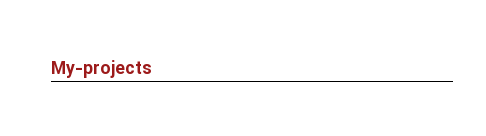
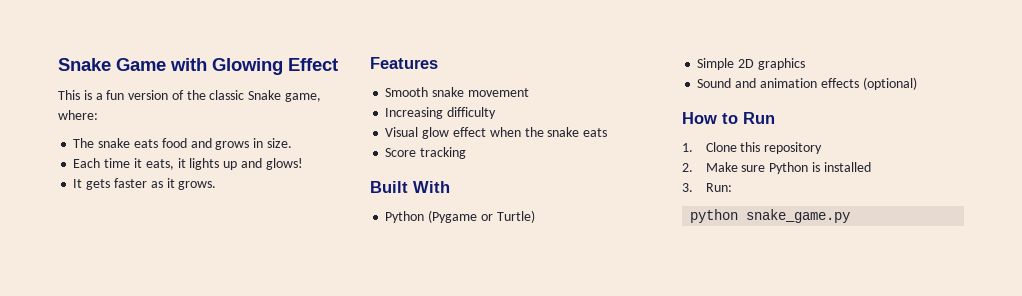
- My-projects
+ Snake Game with Glowing Effect
+ This is a fun version of the classic Snake game, where:
+ The snake eats food and grows in size.
+ Each time it eats, it lights up and glows!
+ It gets faster as it grows.
+ Features
+ Smooth snake movement
+ Increasing difficulty
+ Visual glow effect when the snake eats
+ Score tracking
+ Built With
+ Python (Pygame or Turtle)
+ Simple 2D graphics
+ Sound and animation effects (optional)
+ How to Run
+ 1. Clone this repository
+ 2. Make sure Python is installed
+ 3. Run:
+ python snake_game.py

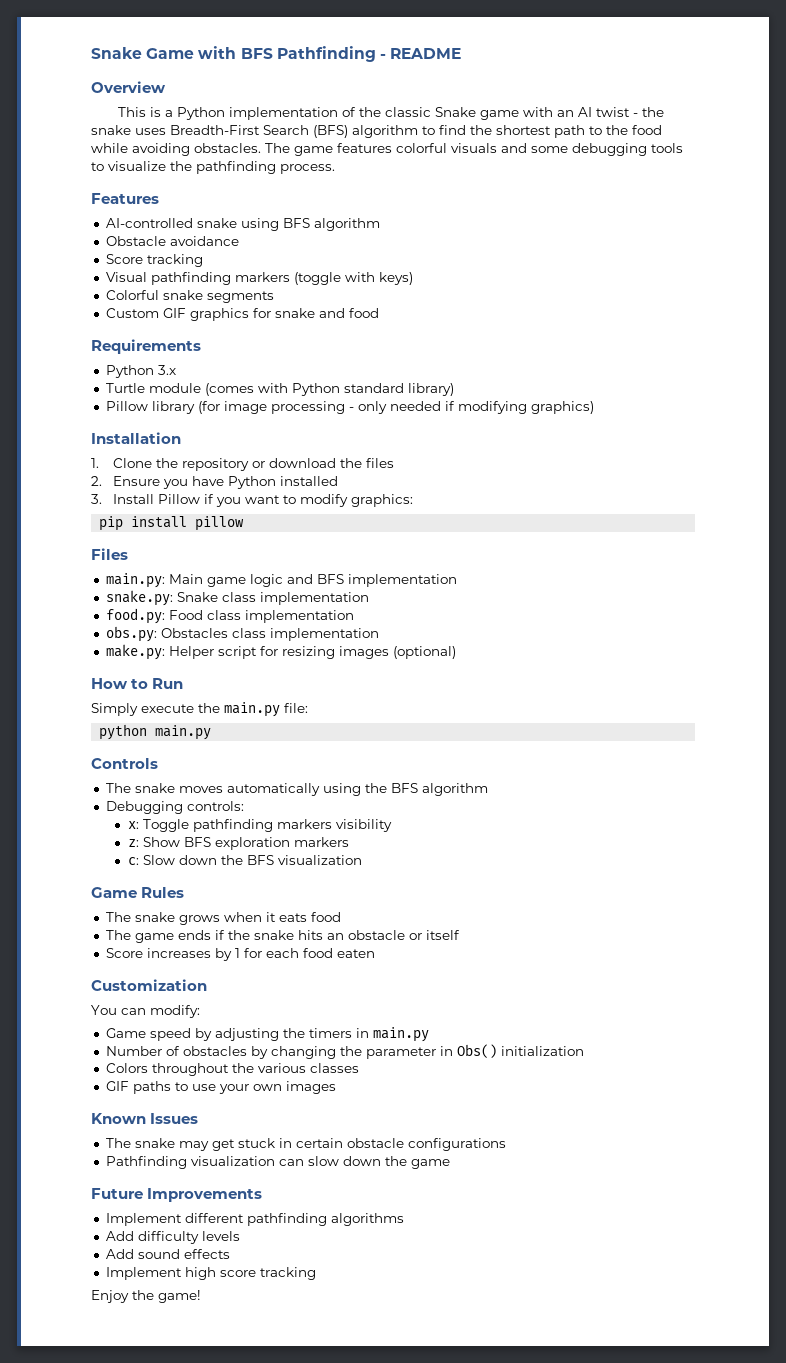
- Snake Game with Glowing Effect
+ Snake Game with BFS Pathfinding - README
+ Overview
- This is a fun version of the classic Snake game, where:
- The snake eats food and grows in size.
- Each time it eats, it lights up and glows!
- It gets faster as it grows.
+ This is a Python implementation of the classic Snake game with an AI twist - the snake uses Breadth-First Search (BFS) algorithm to find the shortest path to the food while avoiding obstacles. The game features colorful visuals and some debugging tools to visualize the pathfinding process.
  Features
- Smooth snake movement
- Increasing difficulty
- Visual glow effect when the snake eats
+ AI-controlled snake using BFS algorithm
+ Obstacle avoidance
  Score tracking
- Built With
- Python (Pygame or Turtle)
- Simple 2D graphics
- Sound and animation effects (optional)
+ Visual pathfinding markers (toggle with keys)
+ Colorful snake segments
+ Custom GIF graphics for snake and food
+ Requirements
+ Python 3.x
+ Turtle module (comes with Python standard library)
+ Pillow library (for image processing - only needed if modifying graphics)
+ Installation
+ 1. Clone the repository or download the files
+ 2. Ensure you have Python installed
+ 3. Install Pillow if you want to modify graphics:
+ pip install pillow
+ Files
+ main.py: Main game logic and BFS implementation
+ snake.py: Snake class implementation
+ food.py: Food class implementation
+ obs.py: Obstacles class implementation
+ make.py: Helper script for resizing images (optional)
  How to Run
- 1. Clone this repository
- 2. Make sure Python is installed
- 3. Run:
- python snake_game.py
+ Simply execute the main.py file:
+ python main.py
+ Controls
+ The snake moves automatically using the BFS algorithm
+ Debugging controls:
+ x: Toggle pathfinding markers visibility
+ z: Show BFS exploration markers
+ c: Slow down the BFS visualization
+ Game Rules
+ The snake grows when it eats food
+ The game ends if the snake hits an obstacle or itself
+ Score increases by 1 for each food eaten
+ Customization
+ You can modify:
+ Game speed by adjusting the timers in main.py
+ Number of obstacles by changing the parameter in Obs() initialization
+ Colors throughout the various classes
+ GIF paths to use your own images
+ Known Issues
+ The snake may get stuck in certain obstacle configurations
+ Pathfinding visualization can slow down the game
+ Future Improvements
+ Implement different pathfinding algorithms
+ Add difficulty levels
+ Add sound effects
+ Implement high score tracking
+ Enjoy the game!

